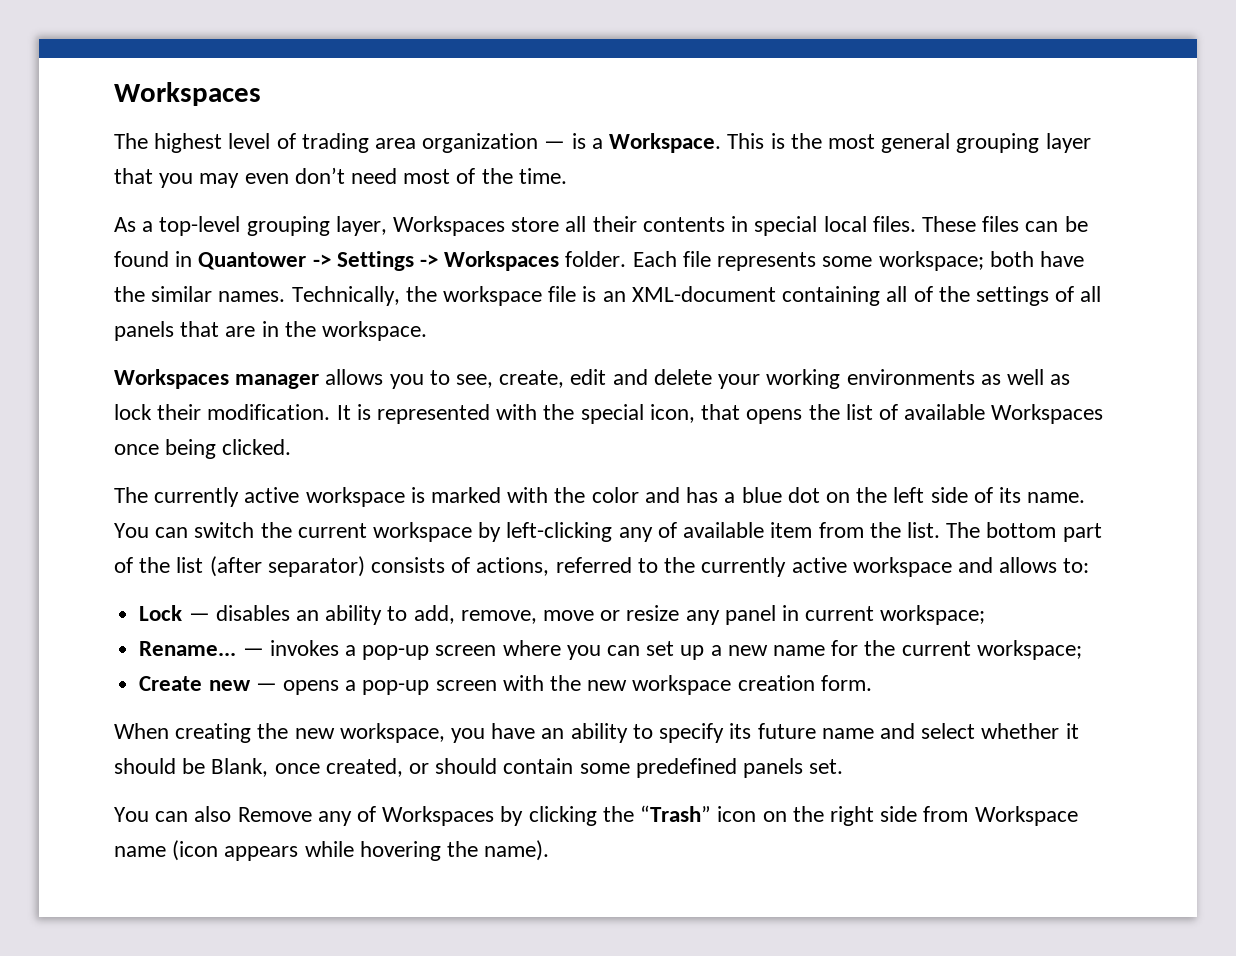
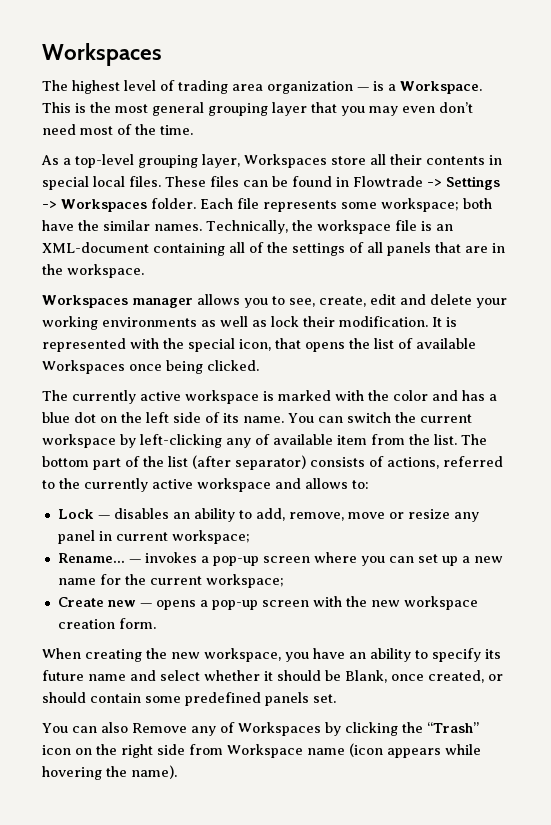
- These files can be found in Quantower -> Settings -> Workspaces folder.
+ These files can be found in Flowtrade -> Settings -> Workspaces folder.

